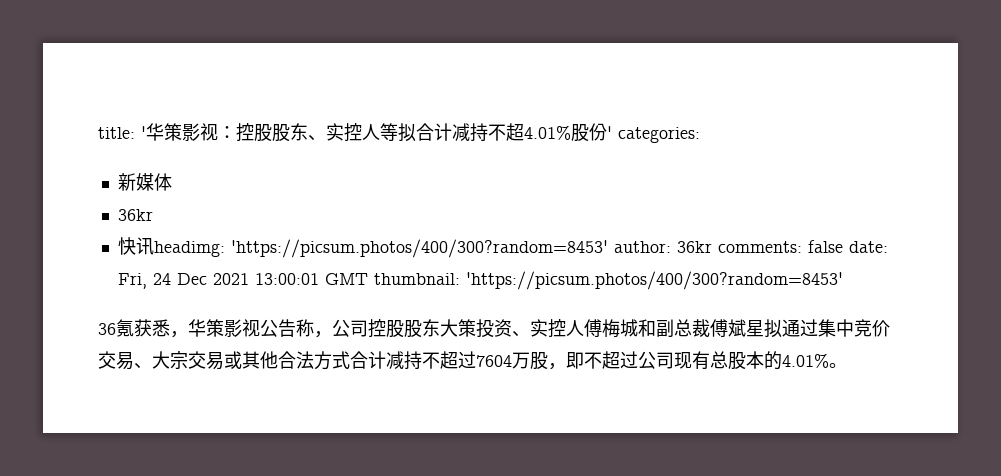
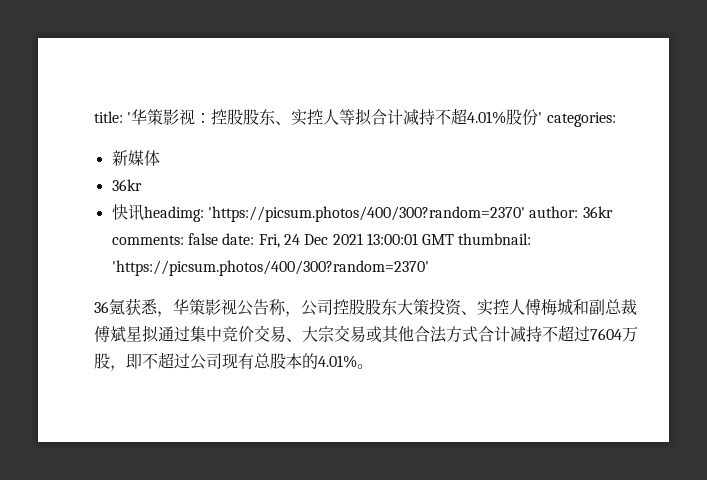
- 快讯headimg: 'https://picsum.photos/400/300?random=8453' author: 36kr comments: false date: Fri, 24 Dec 2021 13:00:01 GMT thumbnail: 'https://picsum.photos/400/300?random=8453'
+ 快讯headimg: 'https://picsum.photos/400/300?random=2370' author: 36kr comments: false date: Fri, 24 Dec 2021 13:00:01 GMT thumbnail: 'https://picsum.photos/400/300?random=2370'

